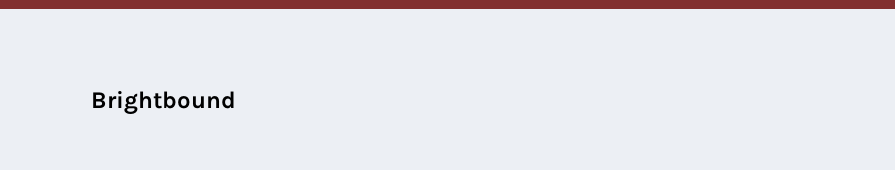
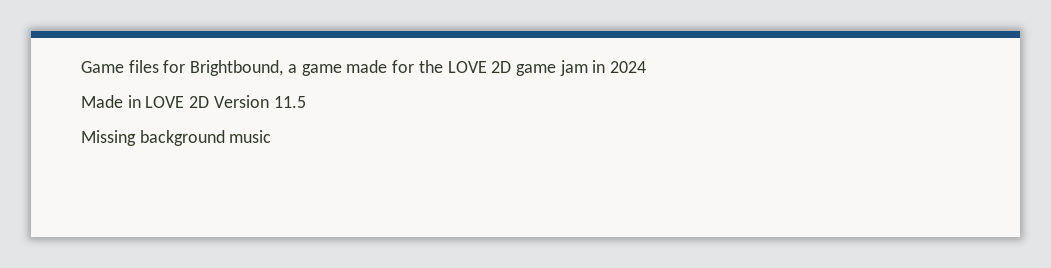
- Brightbound
+ Game files for Brightbound, a game made for the LOVE 2D game jam in 2024
+ Made in LOVE 2D Version 11.5
+ Missing background music

